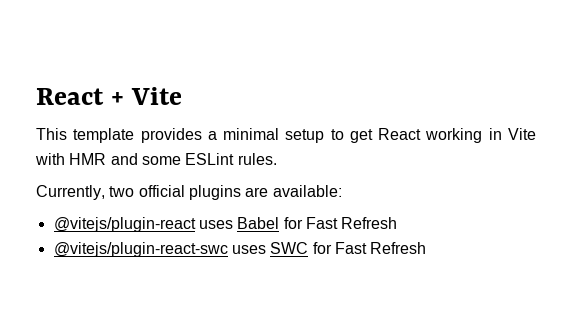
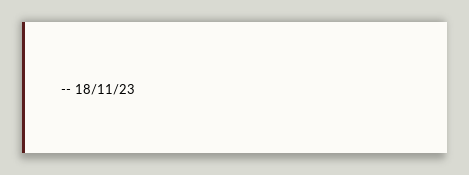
- React + Vite
- This template provides a minimal setup to get React working in Vite with HMR and some ESLint rules.
- Currently, two official plugins are available:
- @vitejs/plugin-react uses Babel for Fast Refresh
- @vitejs/plugin-react-swc uses SWC for Fast Refresh
+ -- 18/11/23

